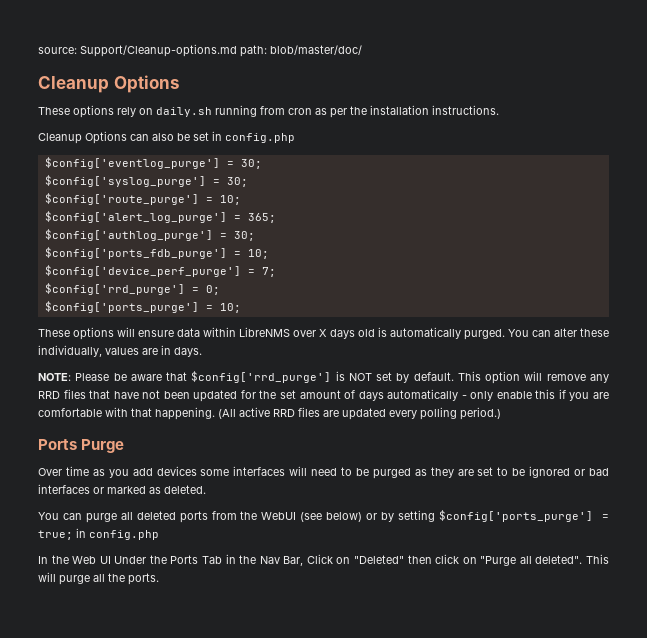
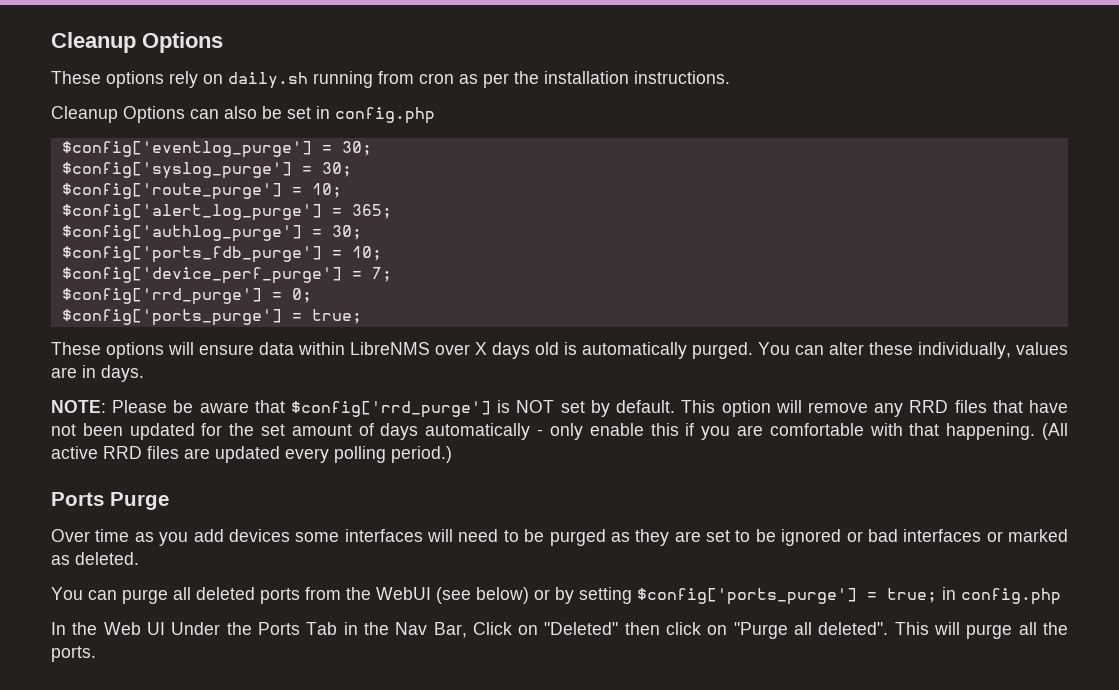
- source: Support/Cleanup-options.md path: blob/master/doc/
  $config['rrd_purge'] = 0;
- $config['ports_purge'] = 10;
+ $config['ports_purge'] = true;

